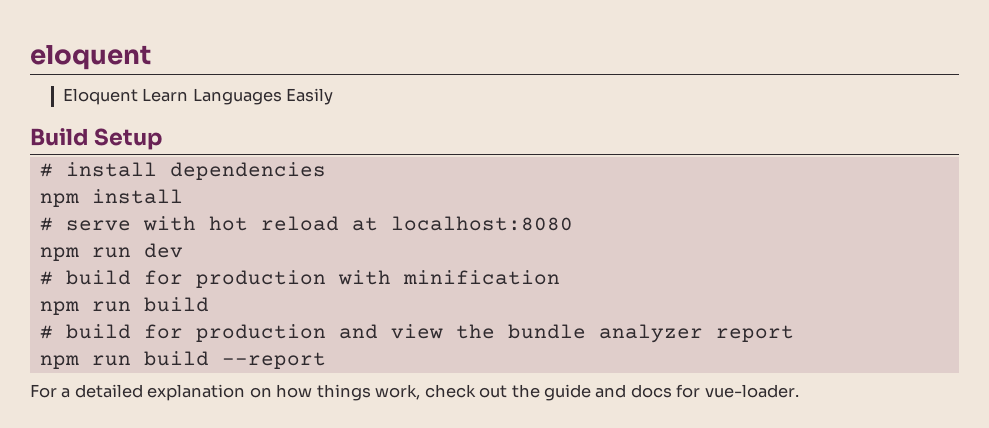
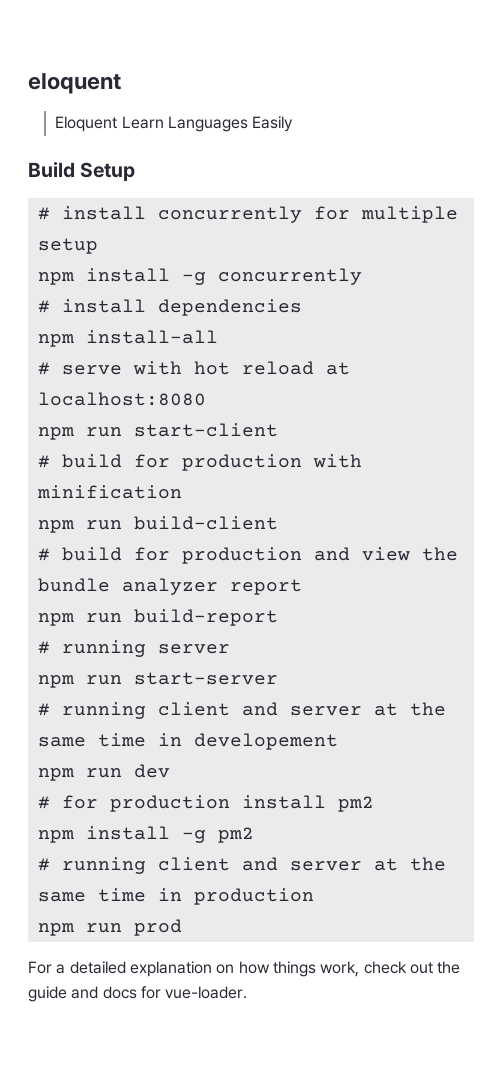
+ # install concurrently for multiple setup
+ npm install -g concurrently
- npm install
+ npm install-all
- npm run dev
+ npm run start-client
  # build for production with minification
- npm run build
+ npm run build-client
- npm run build --report
+ npm run build-report
+ # running server
+ npm run start-server
+ # running client and server at the same time in developement
+ npm run dev
+ # for production install pm2
+ npm install -g pm2
+ # running client and server at the same time in production
+ npm run prod

